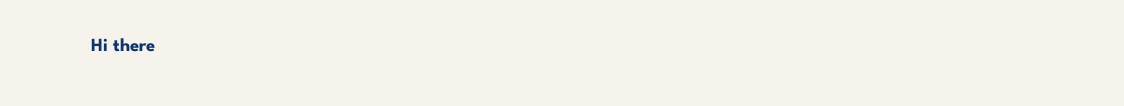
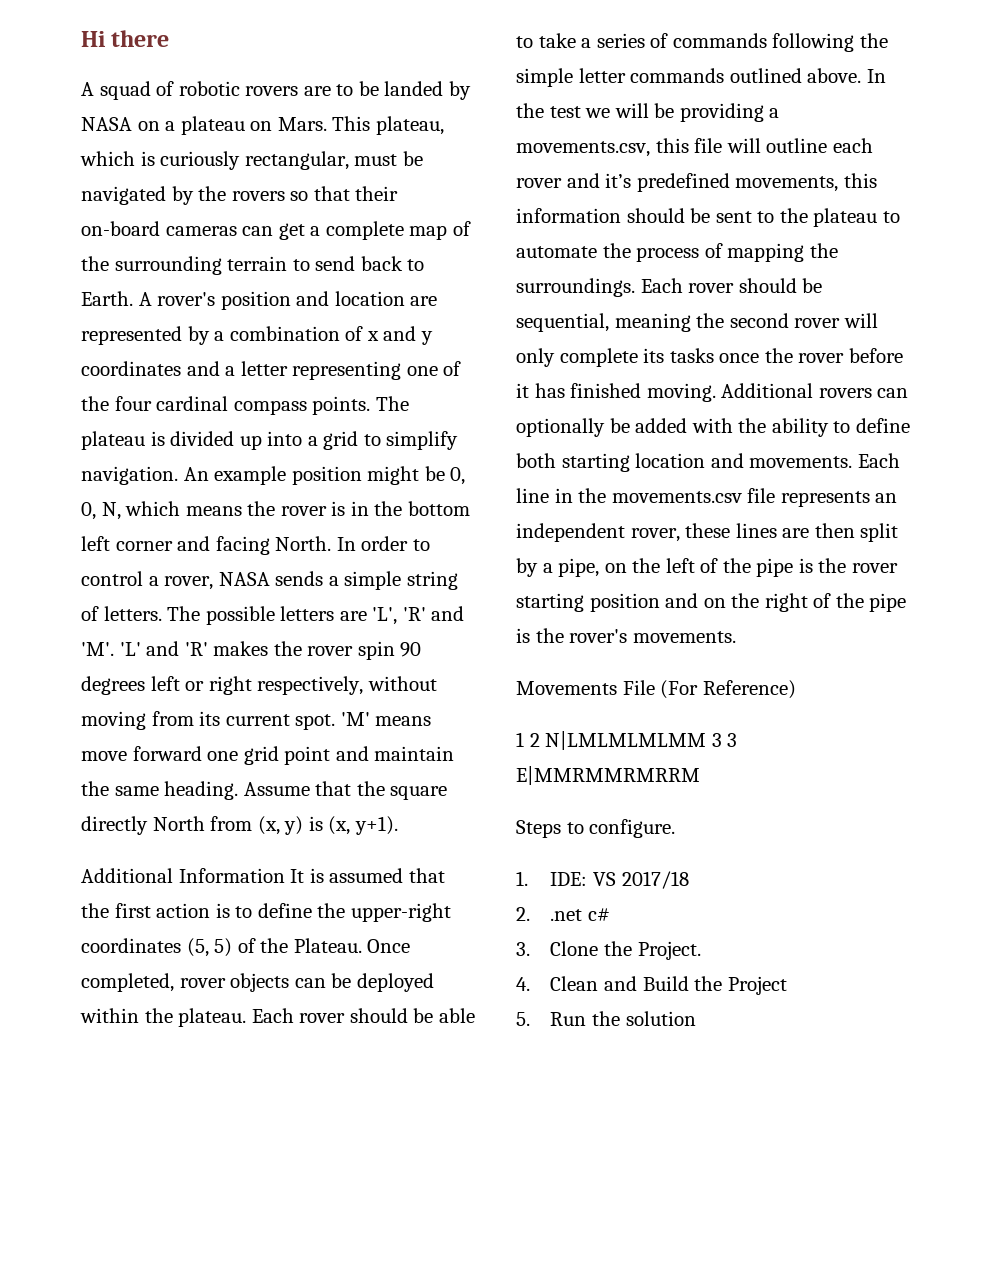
+ A squad of robotic rovers are to be landed by NASA on a plateau on Mars. This plateau, which is curiously rectangular, must be navigated by the rovers so that their on-board cameras can get a complete map of the surrounding terrain to send back to Earth. A rover's position and location are represented by a combination of x and y coordinates and a letter representing one of the four cardinal compass points. The plateau is divided up into a grid to simplify navigation. An example position might be 0, 0, N, which means the rover is in the bottom left corner and facing North. In order to control a rover, NASA sends a simple string of letters. The possible letters are 'L', 'R' and 'M'. 'L' and 'R' makes the rover spin 90 degrees left or right respectively, without moving from its current spot. 'M' means move forward one grid point and maintain the same heading. Assume that the square directly North from (x, y) is (x, y+1).
+ Additional Information It is assumed that the first action is to define the upper-right coordinates (5, 5) of the Plateau. Once completed, rover objects can be deployed within the plateau. Each rover should be able to take a series of commands following the simple letter commands outlined above. In the test we will be providing a movements.csv, this file will outline each rover and it’s predefined movements, this information should be sent to the plateau to automate the process of mapping the surroundings. Each rover should be sequential, meaning the second rover will only complete its tasks once the rover before it has finished moving. Additional rovers can optionally be added with the ability to define both starting location and movements. Each line in the movements.csv file represents an independent rover, these lines are then split by a pipe, on the left of the pipe is the rover starting position and on the right of the pipe is the rover's movements.
+ Movements File (For Reference)
+ 1 2 N|LMLMLMLMM 3 3 E|MMRMMRMRRM
+ Steps to configure.
+ 1. IDE: VS 2017/18
+ 2. .net c#
+ 3. Clone the Project.
+ 4. Clean and Build the Project
+ 5. Run the solution

